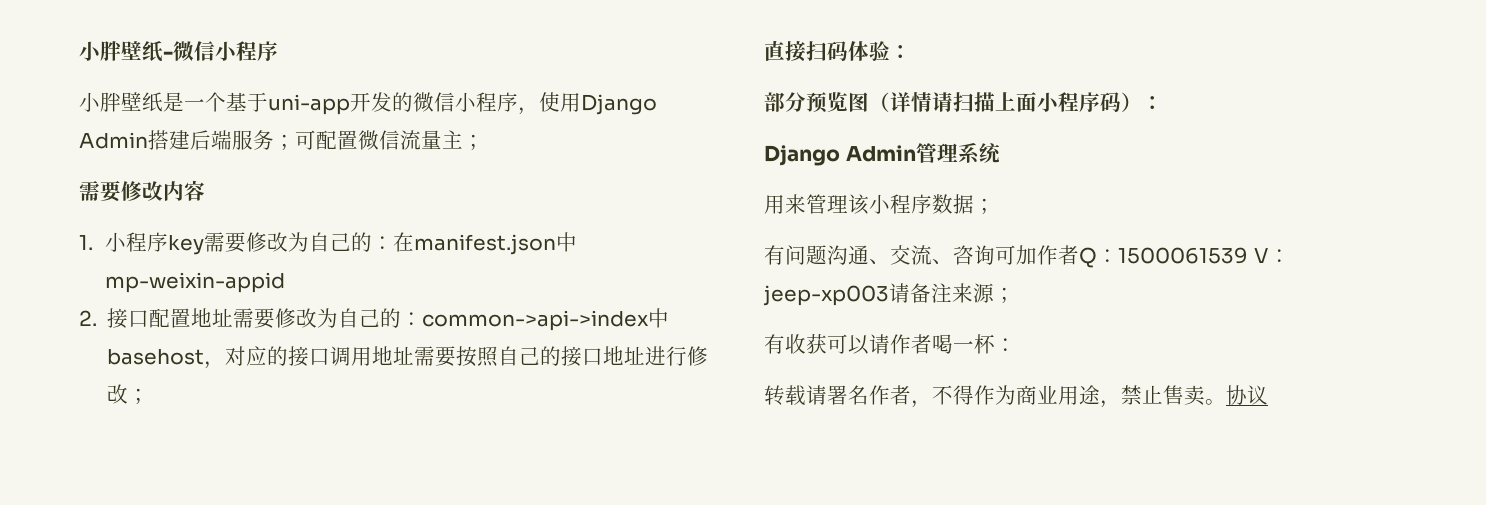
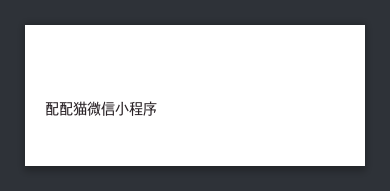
- 小胖壁纸-微信小程序
- 小胖壁纸是一个基于uni-app开发的微信小程序，使用Django Admin搭建后端服务；可配置微信流量主；
- 需要修改内容
- 1.小程序key需要修改为自己的：在manifest.json中mp-weixin-appid
- 2.接口配置地址需要修改为自己的：common->api->index中basehost，对应的接口调用地址需要按照自己的接口地址进行修改；
- 直接扫码体验：
- 部分预览图（详情请扫描上面小程序码）：
- Django Admin管理系统
- 用来管理该小程序数据；
- 有问题沟通、交流、咨询可加作者Q：1500061539 V：jeep-xp003请备注来源；
- 有收获可以请作者喝一杯：
- 转载请署名作者，不得作为商业用途，禁止售卖。协议
+ 配配猫微信小程序

